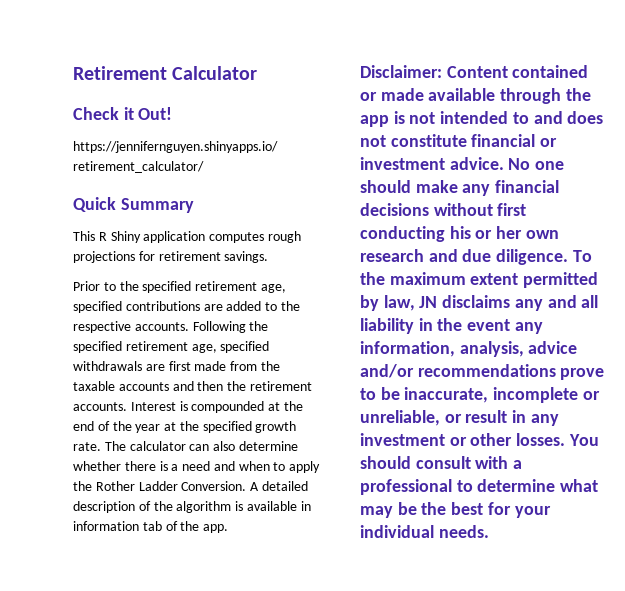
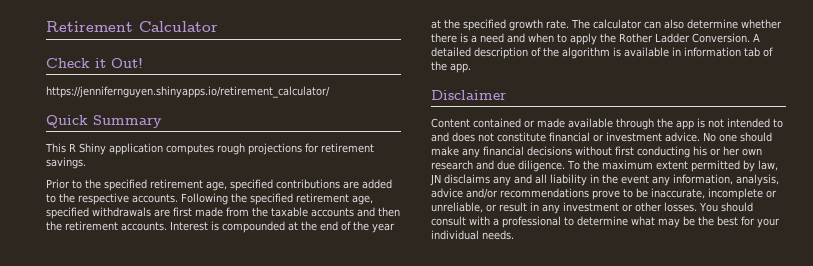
- Disclaimer: Content contained or made available through the app is not intended to and does not constitute financial or investment advice.
+ Disclaimer
+ Content contained or made available through the app is not intended to and does not constitute financial or investment advice.

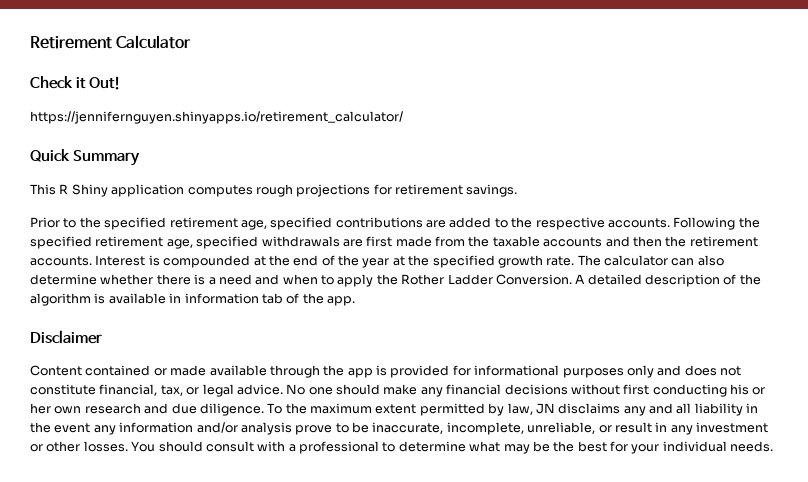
- Content contained or made available through the app is not intended to and does not constitute financial or investment advice.
+ Content contained or made available through the app is provided for informational purposes only and does not constitute financial, tax, or legal advice.
- To the maximum extent permitted by law, JN disclaims any and all liability in the event any information, analysis, advice and/or recommendations prove to be inaccurate, incomplete or unreliable, or result in any investment or other losses.
+ To the maximum extent permitted by law, JN disclaims any and all liability in the event any information and/or analysis prove to be inaccurate, incomplete, unreliable, or result in any investment or other losses.

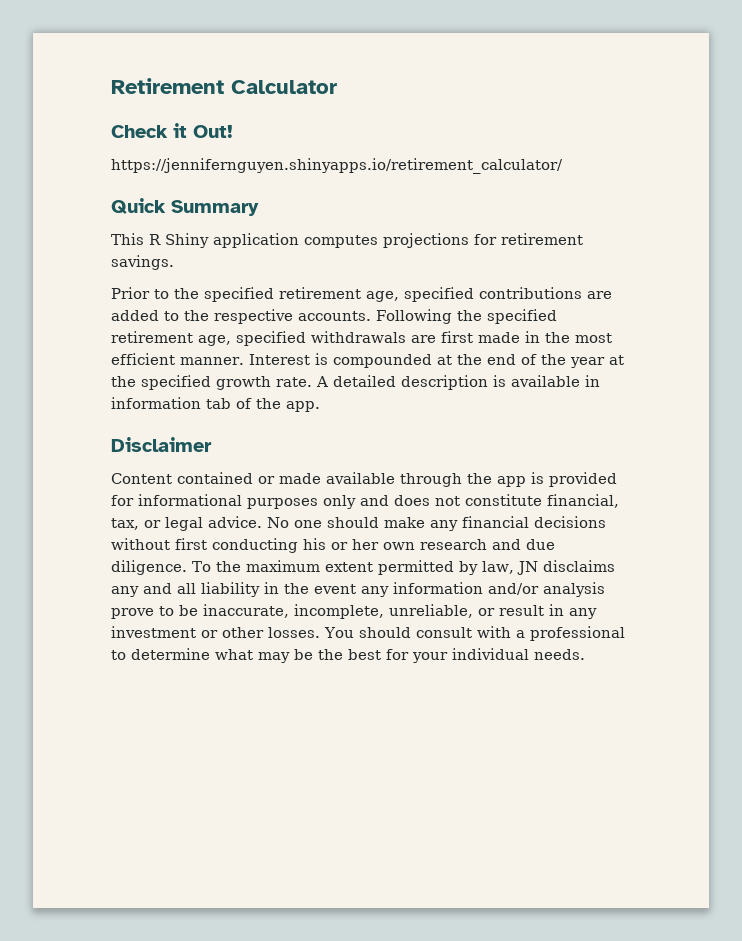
- This R Shiny application computes rough projections for retirement savings.
+ This R Shiny application computes projections for retirement savings.
- Following the specified retirement age, specified withdrawals are first made from the taxable accounts and then the retirement accounts.
+ Following the specified retirement age, specified withdrawals are first made in the most efficient manner.
- The calculator can also determine whether there is a need and when to apply the Rother Ladder Conversion. A detailed description of the algorithm is available in information tab of the app.
+ A detailed description is available in information tab of the app.

